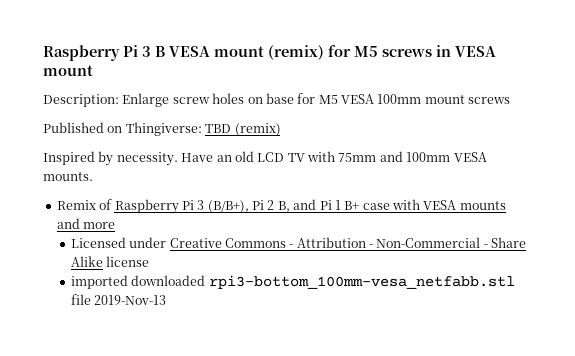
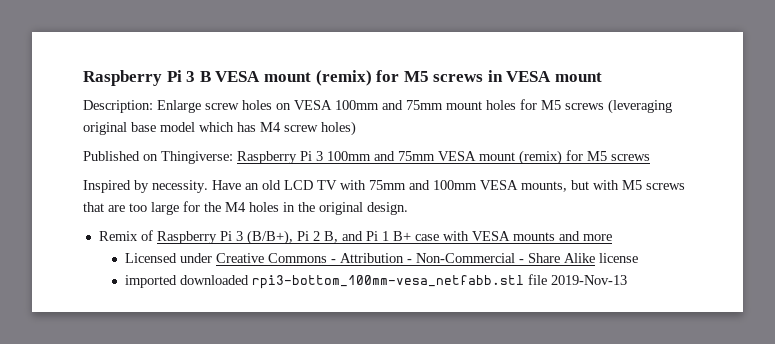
- Description: Enlarge screw holes on base for M5 VESA 100mm mount screws
- Published on Thingiverse: TBD (remix)
+ Description: Enlarge screw holes on VESA 100mm and 75mm mount holes for M5 screws (leveraging original base model which has M4 screw holes)
+ Published on Thingiverse: Raspberry Pi 3 100mm and 75mm VESA mount (remix) for M5 screws
- Have an old LCD TV with 75mm and 100mm VESA mounts.
+ Have an old LCD TV with 75mm and 100mm VESA mounts, but with M5 screws that are too large for the M4 holes in the original design.

